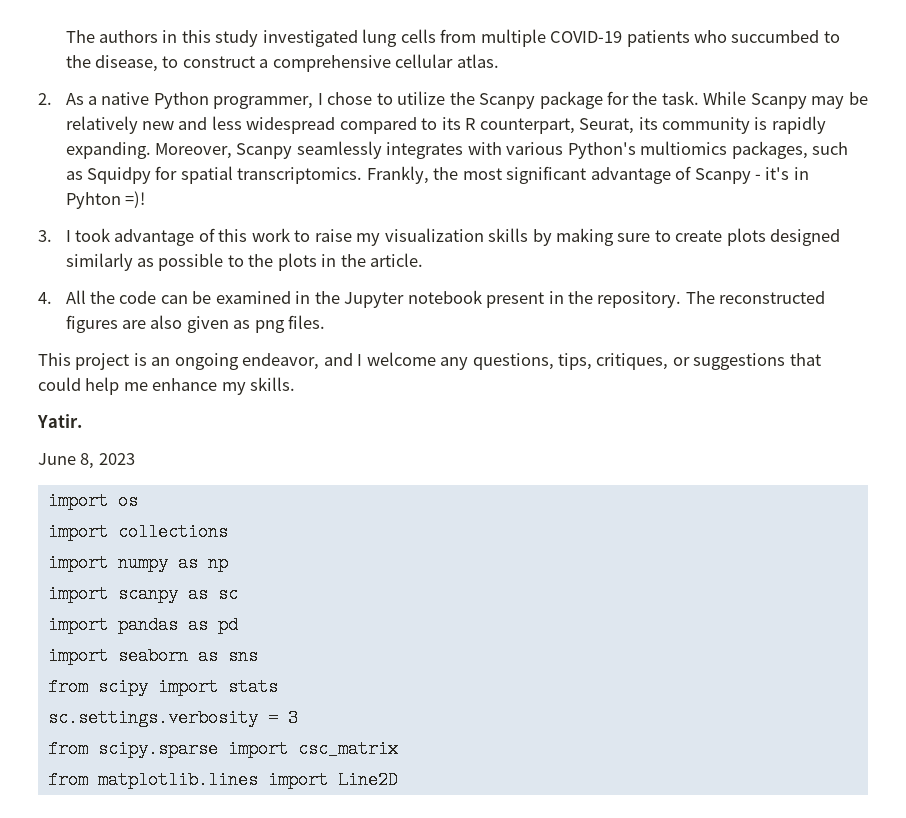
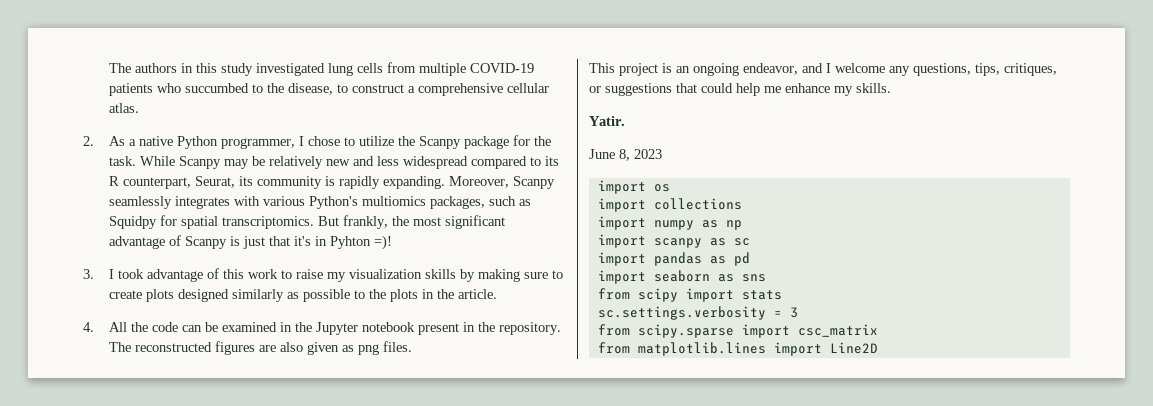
- Frankly, the most significant advantage of Scanpy - it's in Pyhton =)!
+ But frankly, the most significant advantage of Scanpy is just that it's in Pyhton =)!

